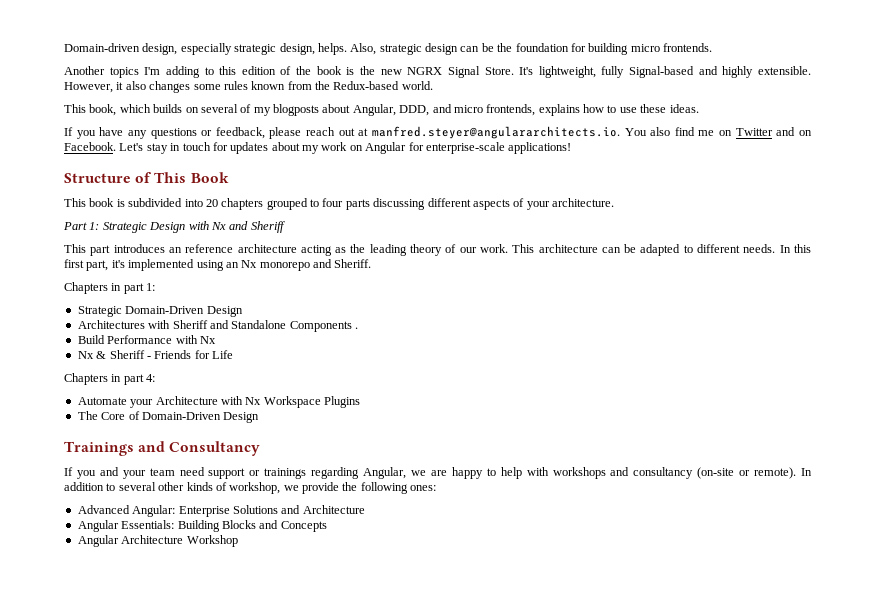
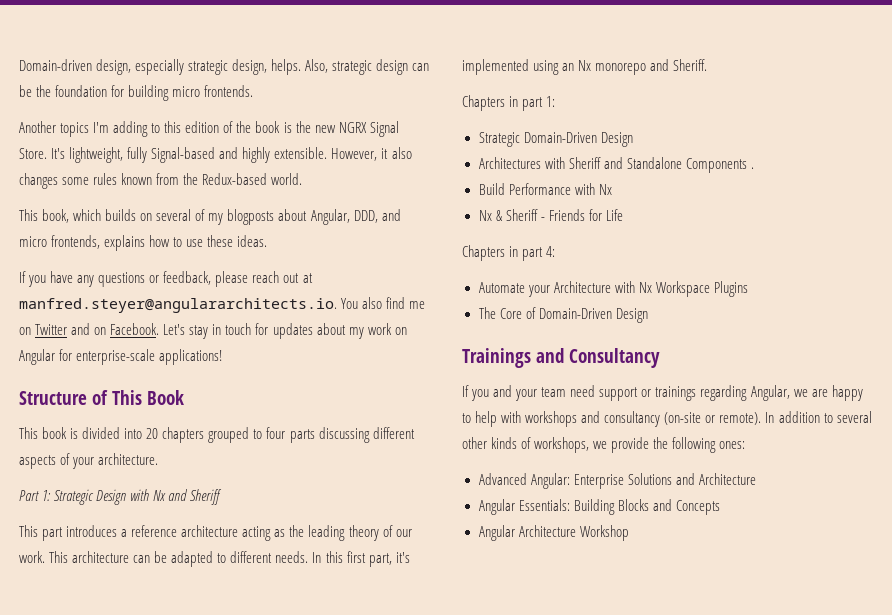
- This book is subdivided into 20 chapters grouped to four parts discussing different aspects of your architecture.
+ This book is divided into 20 chapters grouped to four parts discussing different aspects of your architecture.
- This part introduces an reference architecture acting as the leading theory of our work.
+ This part introduces a reference architecture acting as the leading theory of our work.
- In addition to several other kinds of workshop, we provide the following ones:
+ In addition to several other kinds of workshops, we provide the following ones:

